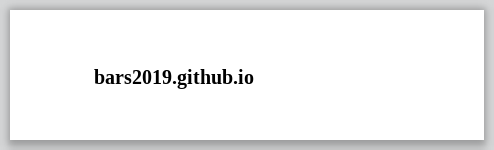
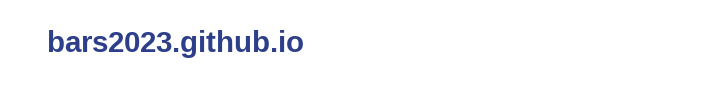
- bars2019.github.io
+ bars2023.github.io

